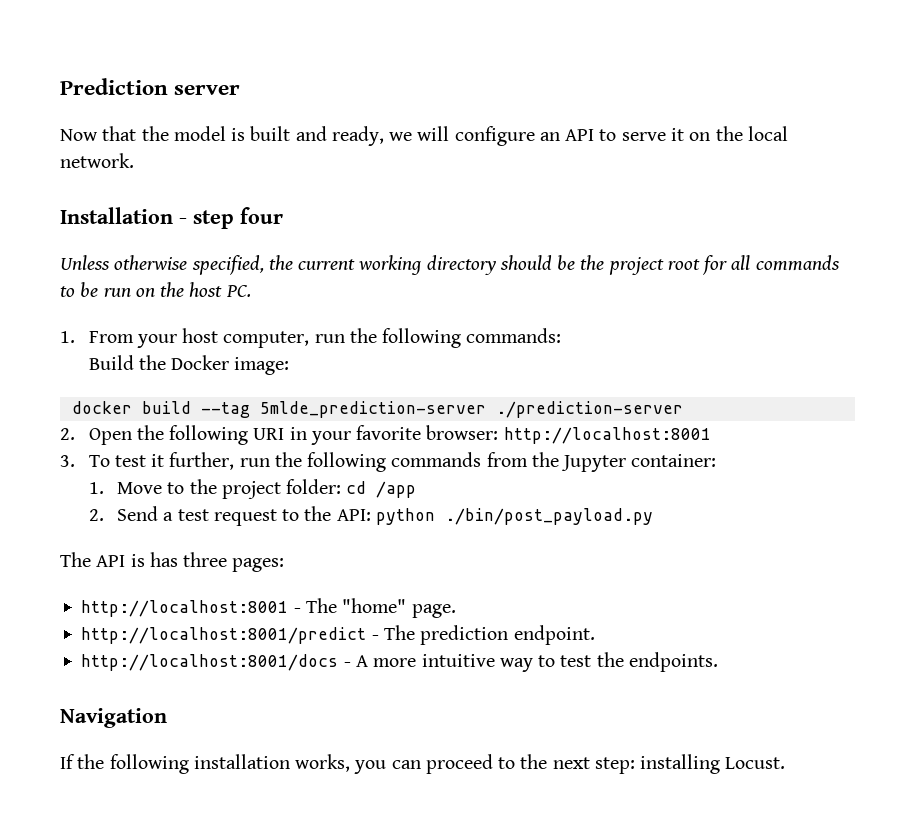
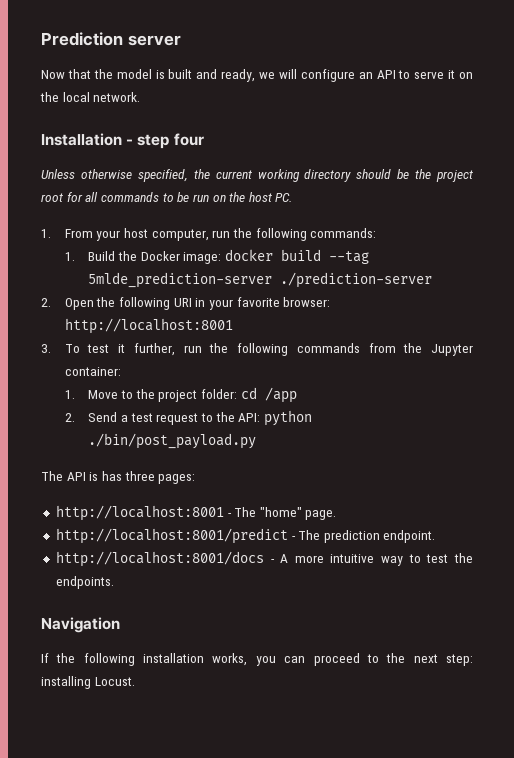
- Build the Docker image:
- docker build --tag 5mlde_prediction-server ./prediction-server
+ 1. Build the Docker image: docker build --tag 5mlde_prediction-server ./prediction-server

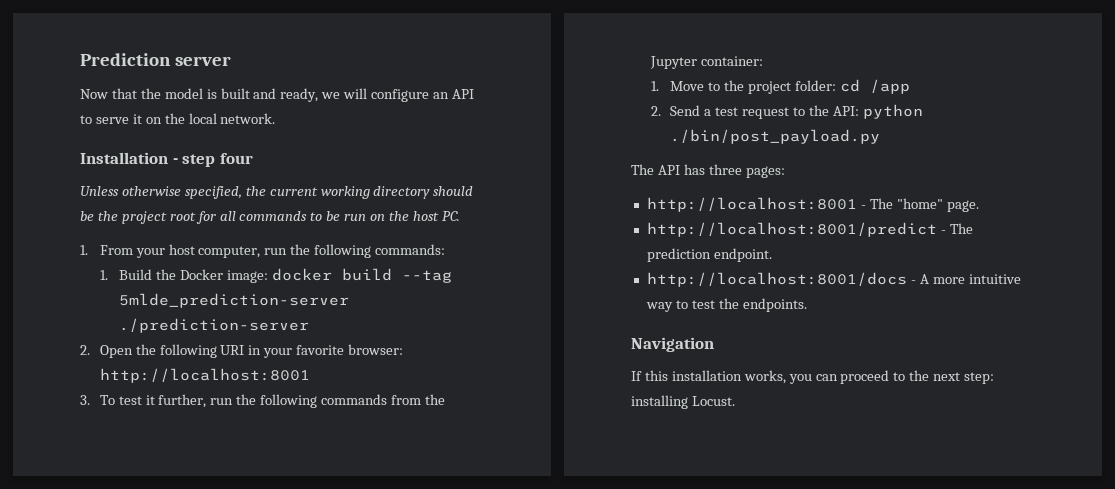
- The API is has three pages:
+ The API has three pages:
- If the following installation works, you can proceed to the next step: installing Locust.
+ If this installation works, you can proceed to the next step: installing Locust.

